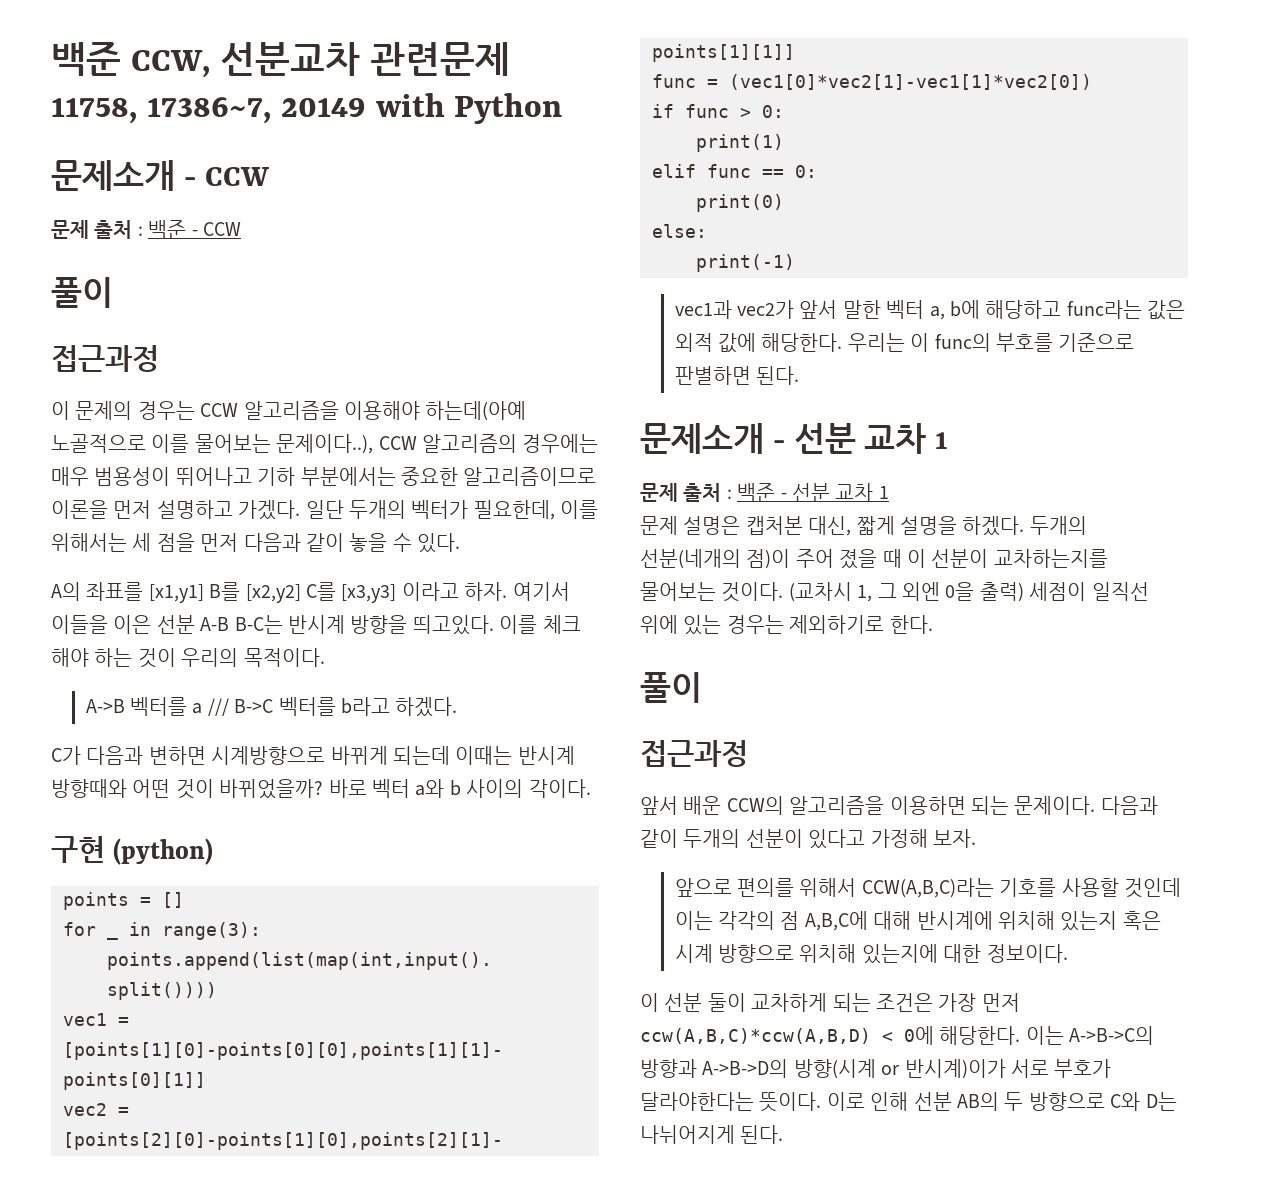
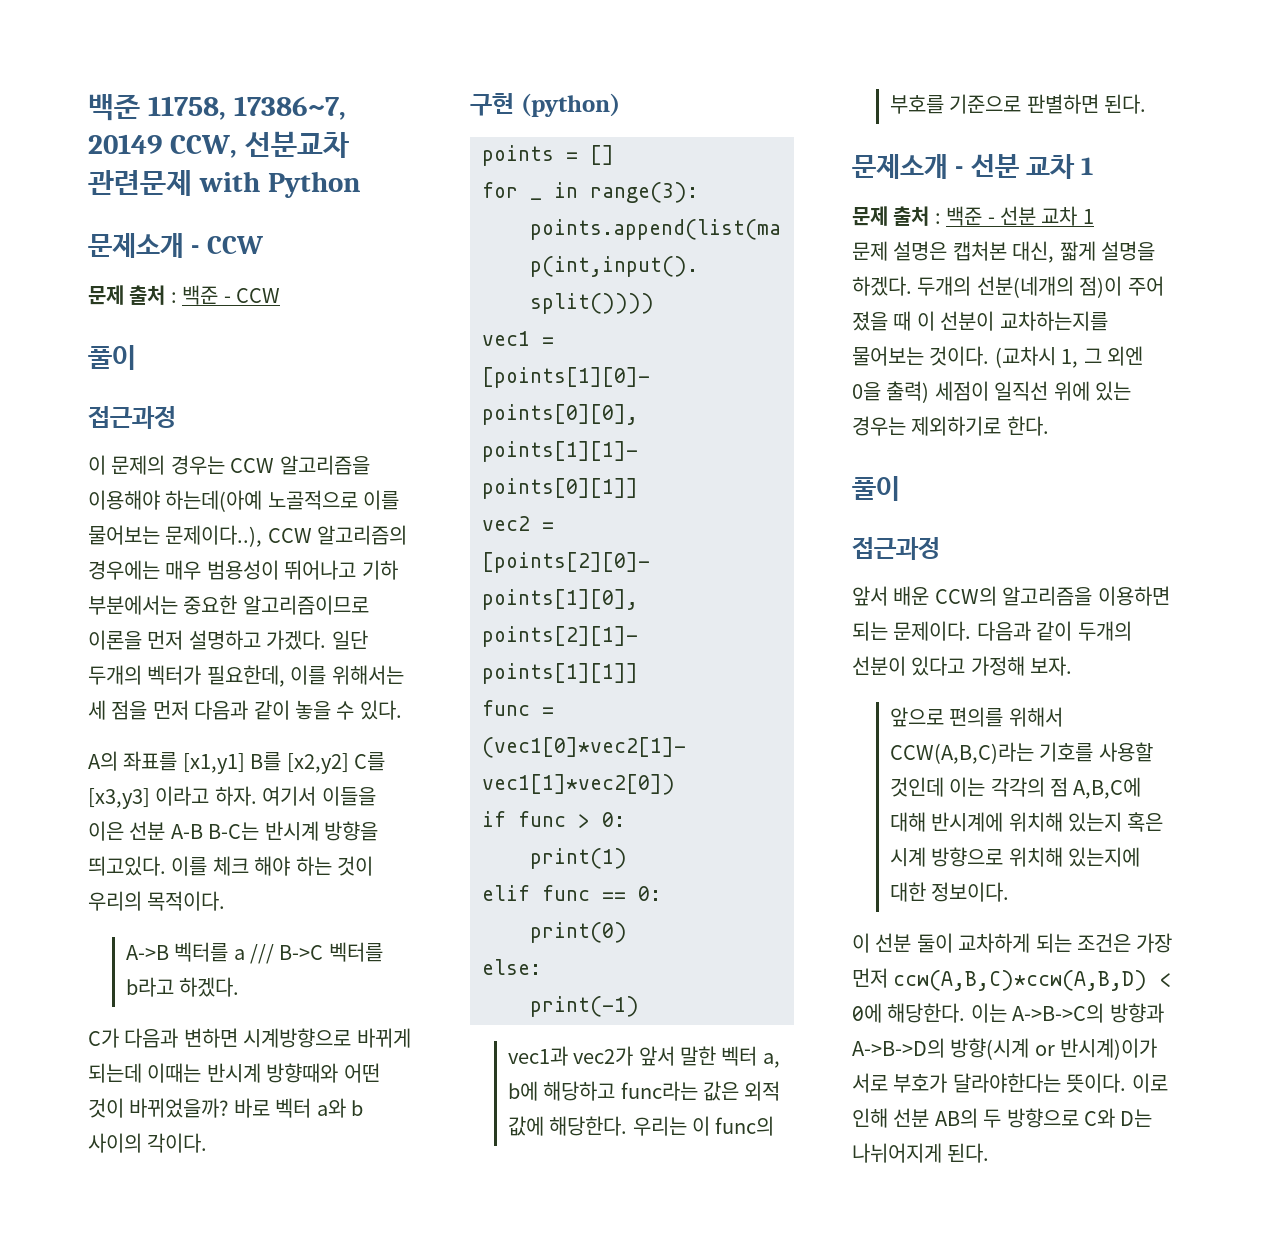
- 백준 CCW, 선분교차 관련문제 11758, 17386~7, 20149 with Python
+ 백준 11758, 17386~7, 20149 CCW, 선분교차 관련문제 with Python

